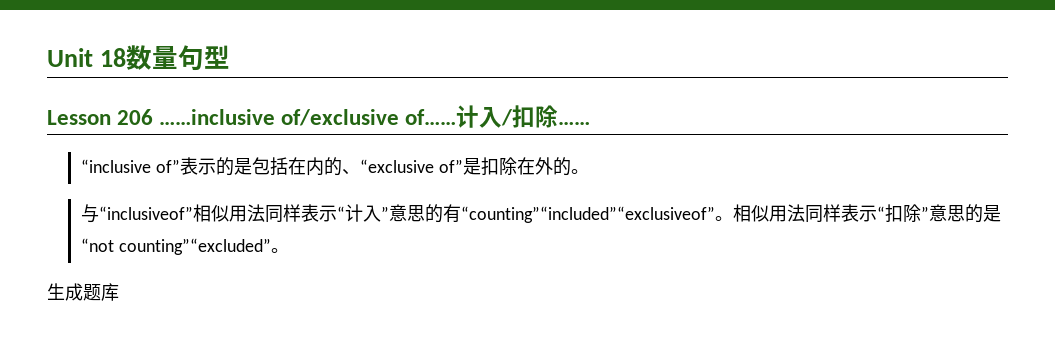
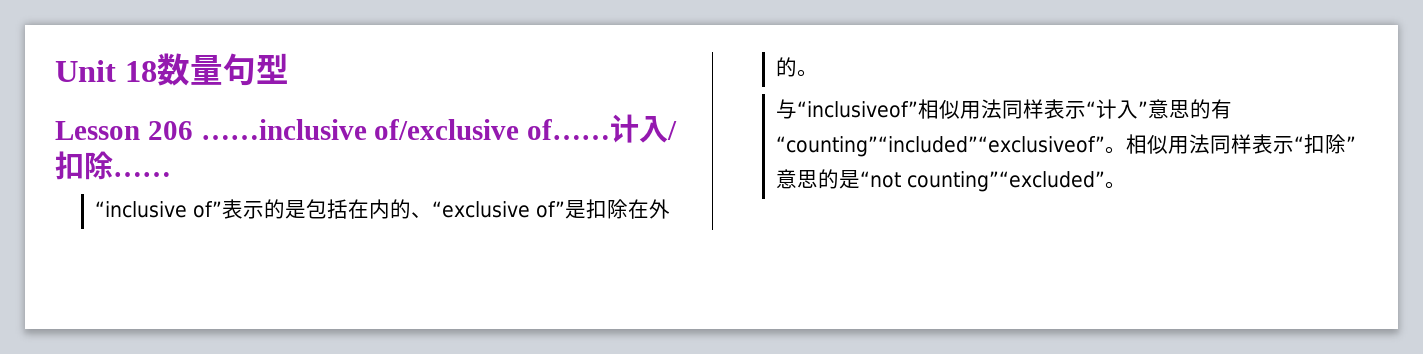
- 生成题库

